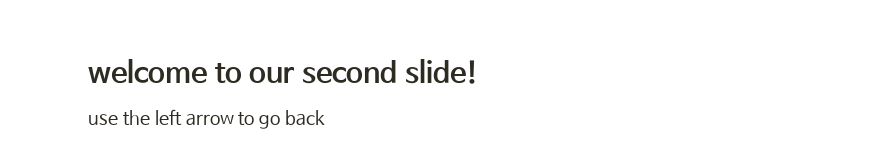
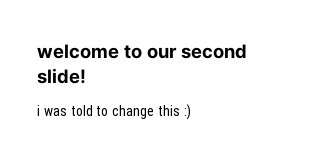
- use the left arrow to go back
+ i was told to change this :)

